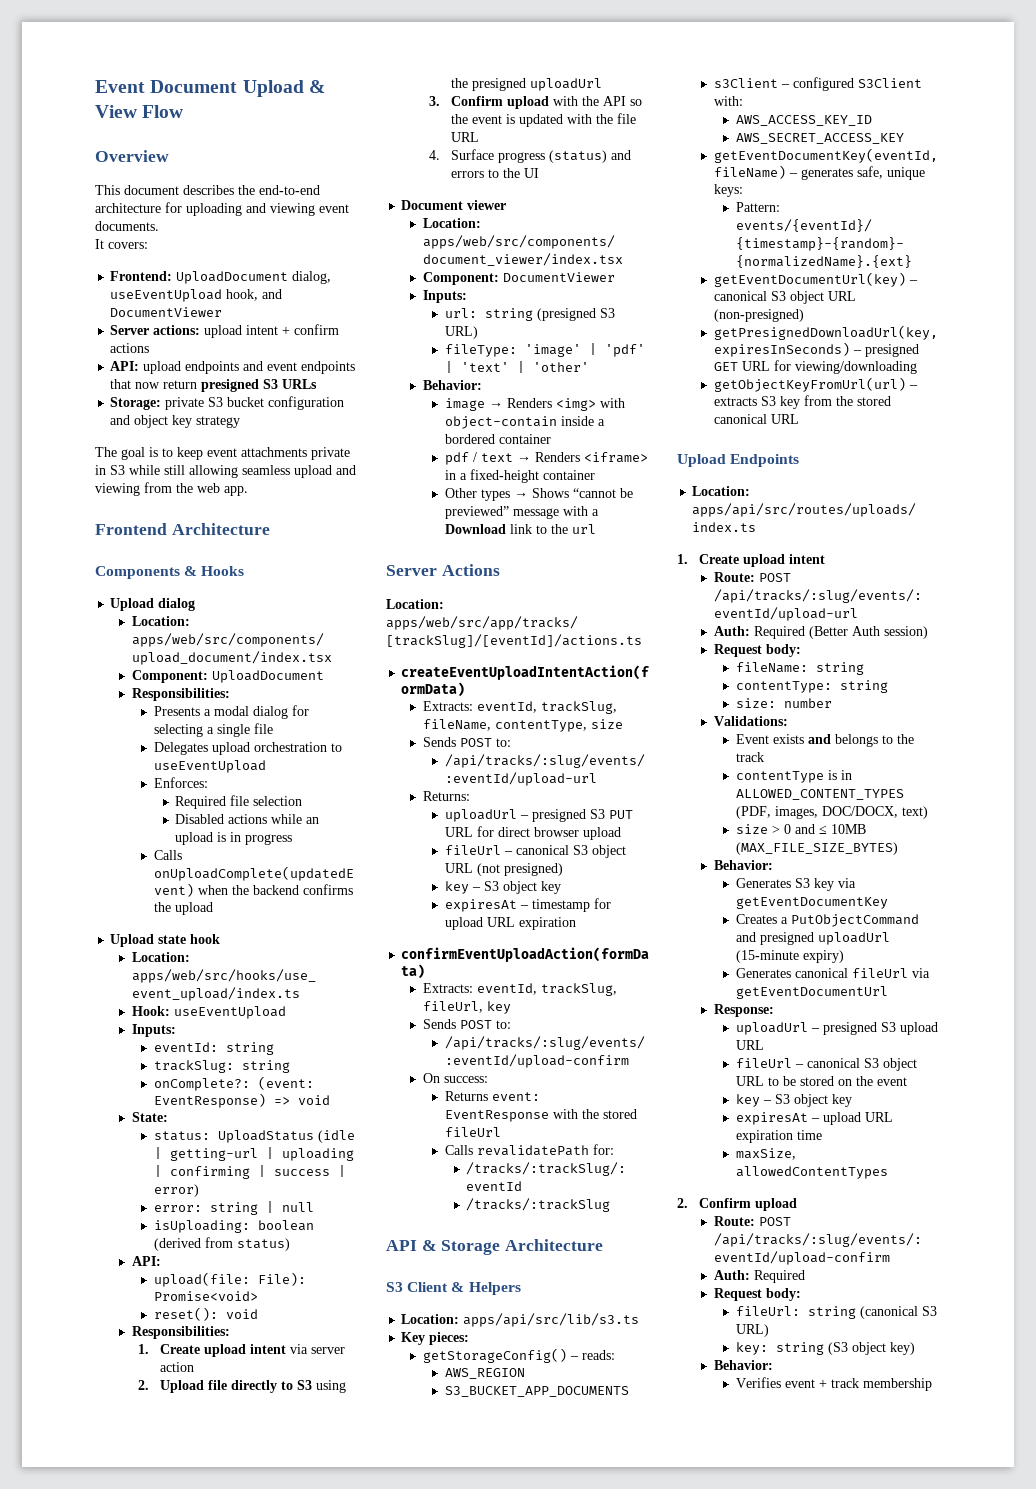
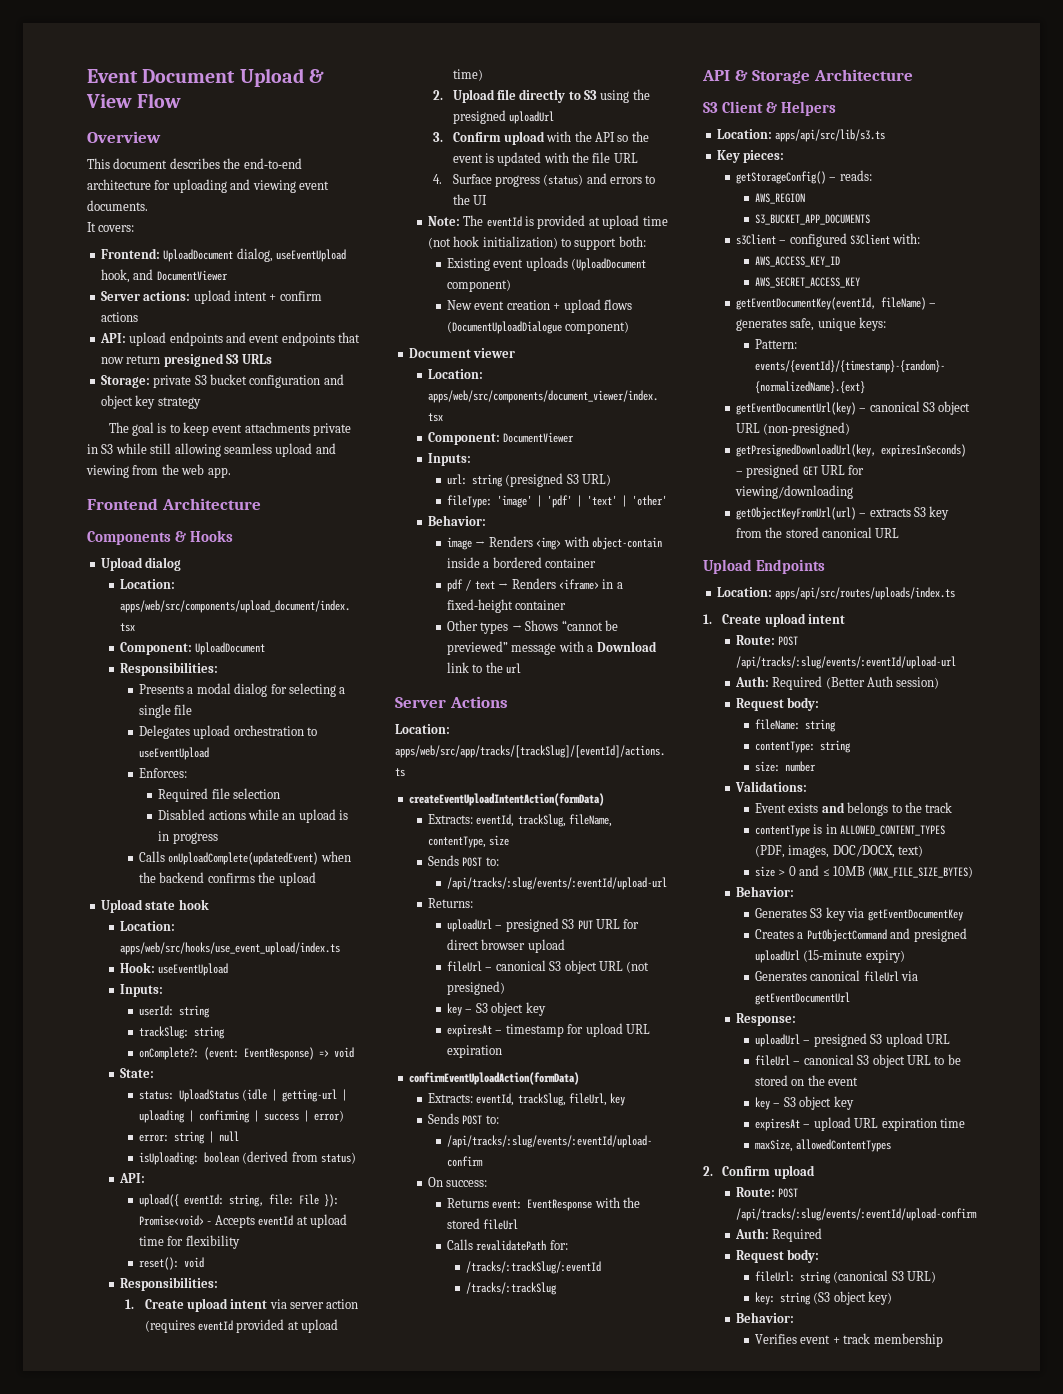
- eventId: string
+ userId: string
- upload(file: File): Promise<void>
+ upload({ eventId: string, file: File }): Promise<void> - Accepts eventId at upload time for flexibility
- 1. Create upload intent via server action
+ 1. Create upload intent via server action (requires eventId provided at upload time)
+ Note: The eventId is provided at upload time (not hook initialization) to support both:
+ Existing event uploads (UploadDocument component)
+ New event creation + upload flows (DocumentUploadDialogue component)

